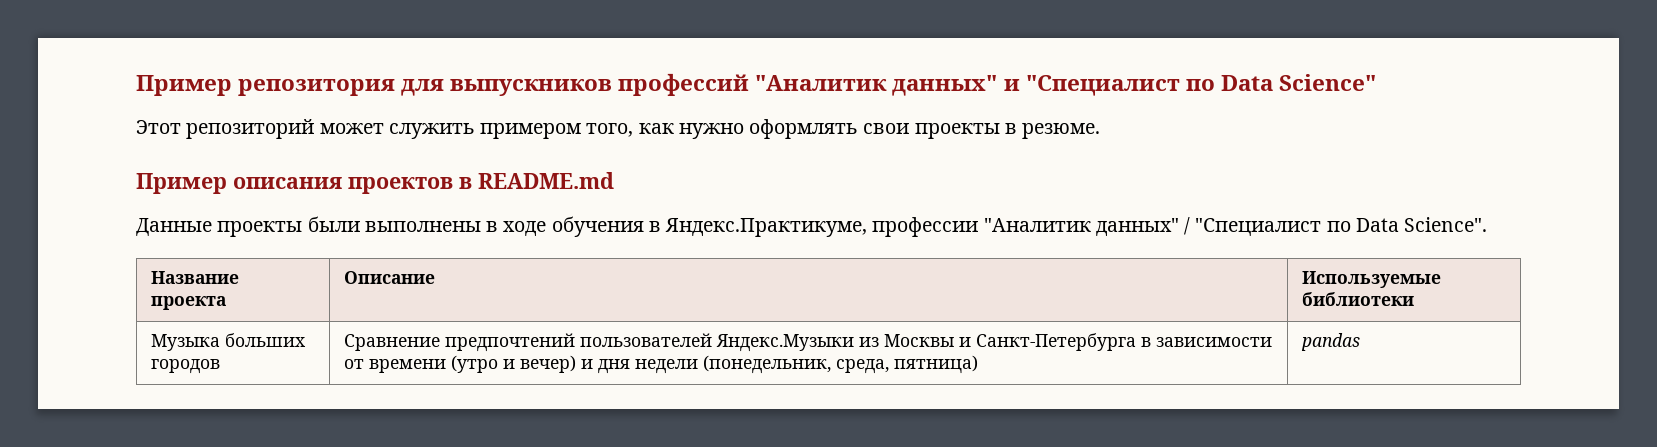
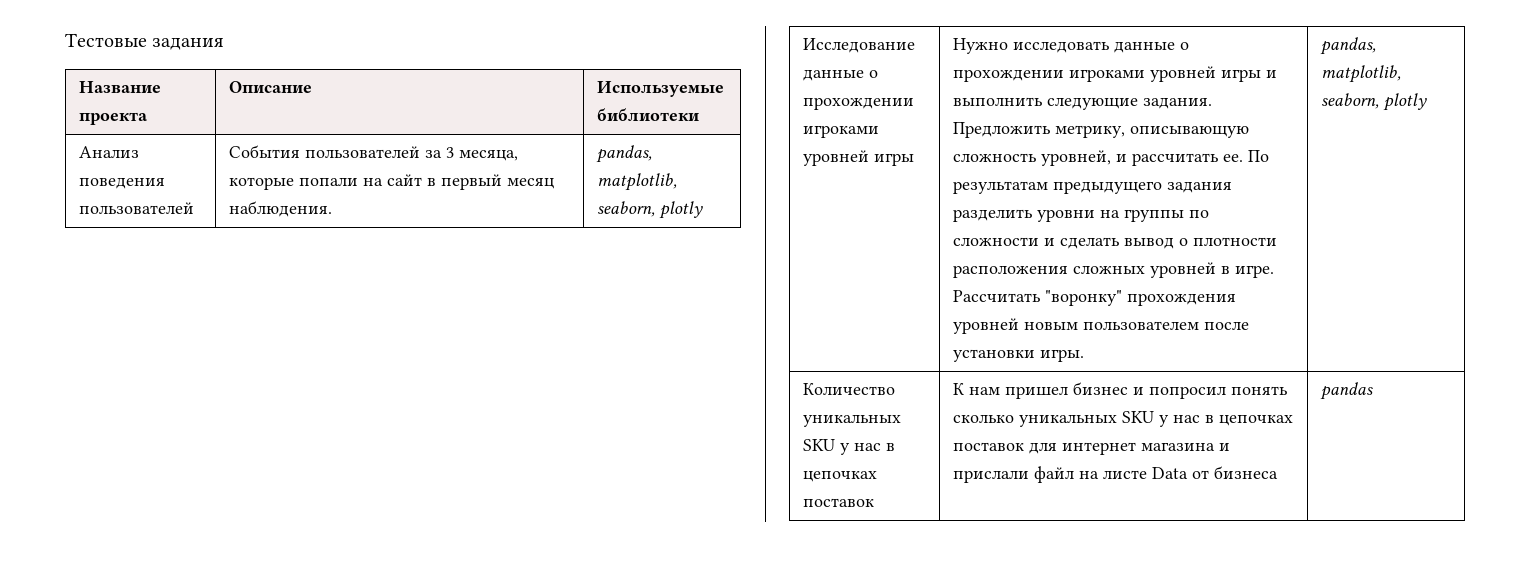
- Пример репозитория для выпускников профессий "Аналитик данных" и "Специалист по Data Science"
- Этот репозиторий может служить примером того, как нужно оформлять свои проекты в резюме.
- Пример описания проектов в README.md
- Данные проекты были выполнены в ходе обучения в Яндекс.Практикуме, профессии "Аналитик данных" / "Специалист по Data Science".
+ Тестовые задания
- Музыка больших городов | Сравнение предпочтений пользователей Яндекс.Музыки из Москвы и Санкт-Петербурга в зависимости от времени (утро и вечер) и дня недели (понедельник, среда, пятница) | pandas
+ Анализ поведения пользователей | События пользователей за 3 месяца, которые попали на сайт в первый месяц наблюдения. | pandas, matplotlib, seaborn, plotly
+ Исследование данные о прохождении игроками уровней игры | Нужно исследовать данные о прохождении игроками уровней игры и выполнить следующие задания. Предложить метрику, описывающую сложность уровней, и рассчитать ее. По результатам предыдущего задания разделить уровни на группы по сложности и сделать вывод о плотности расположения сложных уровней в игре. Рассчитать "воронку" прохождения уровней новым пользователем после установки игры. | pandas, matplotlib, seaborn, plotly
+ Количество уникальных SKU у нас в цепочках поставок | К нам пришел бизнес и попросил понять сколько уникальных SKU у нас в цепочках поставок для интернет магазина и прислали файл на листе Data от бизнеса | pandas

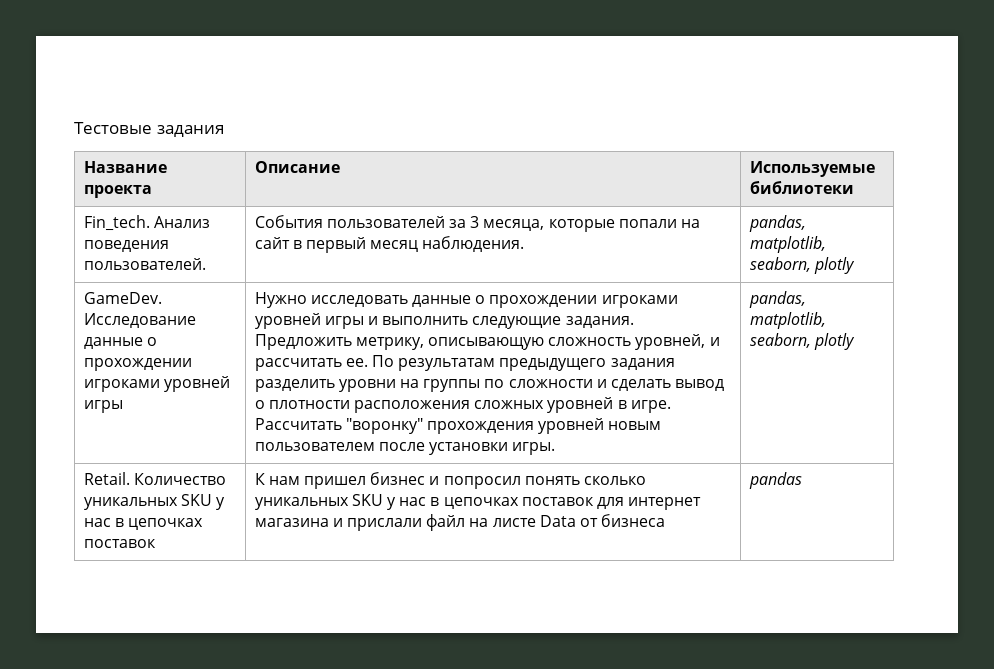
- Анализ поведения пользователей | События пользователей за 3 месяца, которые попали на сайт в первый месяц наблюдения. | pandas, matplotlib, seaborn, plotly
+ Fin_tech. Анализ поведения пользователей. | События пользователей за 3 месяца, которые попали на сайт в первый месяц наблюдения. | pandas, matplotlib, seaborn, plotly
+ GameDev.
- Количество уникальных SKU у нас в цепочках поставок | К нам пришел бизнес и попросил понять сколько уникальных SKU у нас в цепочках поставок для интернет магазина и прислали файл на листе Data от бизнеса | pandas
+ Retail. Количество уникальных SKU у нас в цепочках поставок | К нам пришел бизнес и попросил понять сколько уникальных SKU у нас в цепочках поставок для интернет магазина и прислали файл на листе Data от бизнеса | pandas

